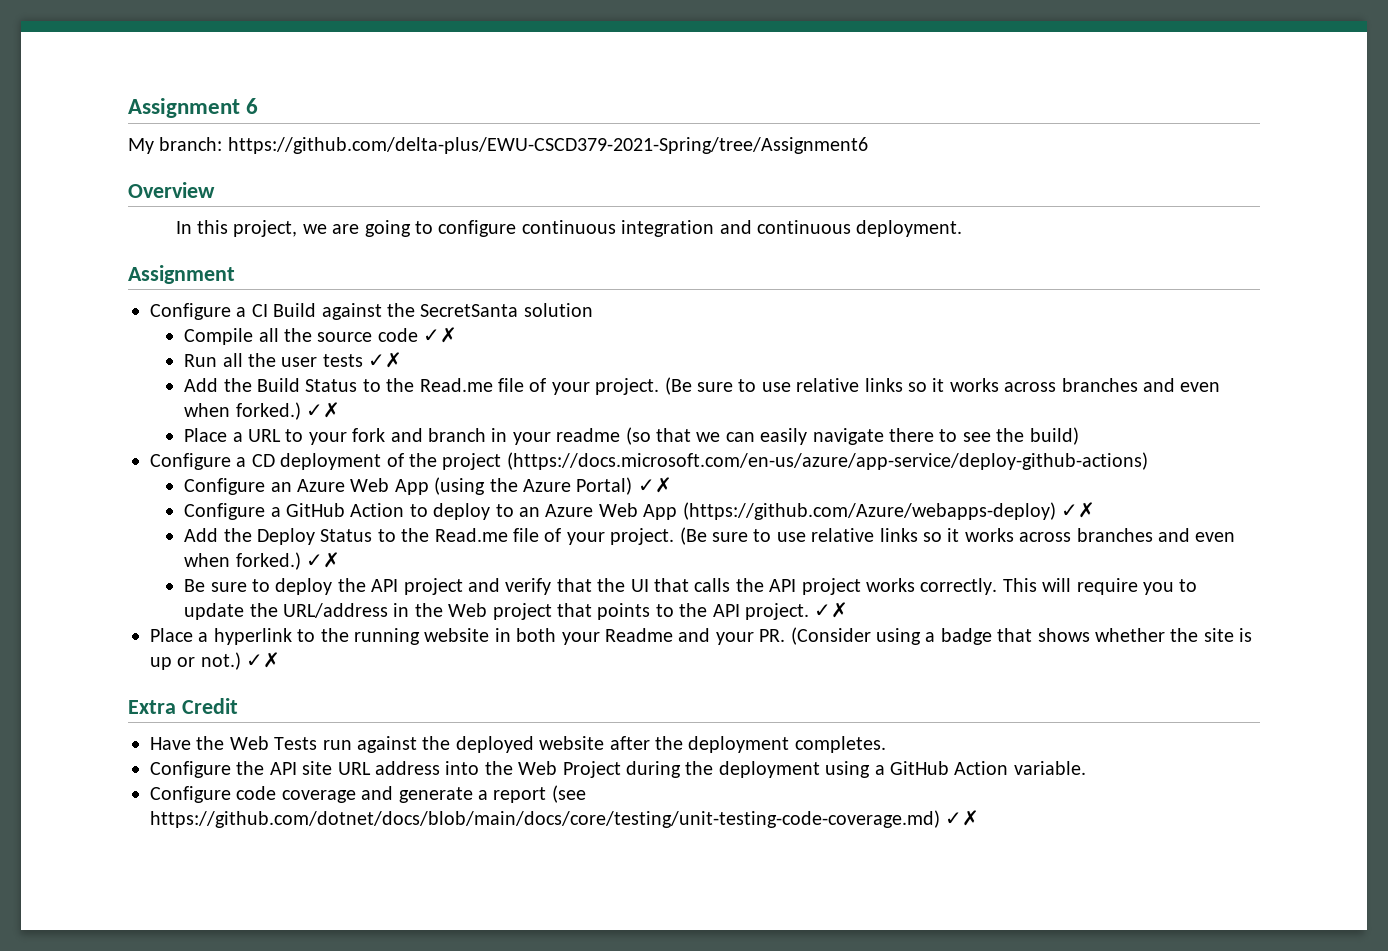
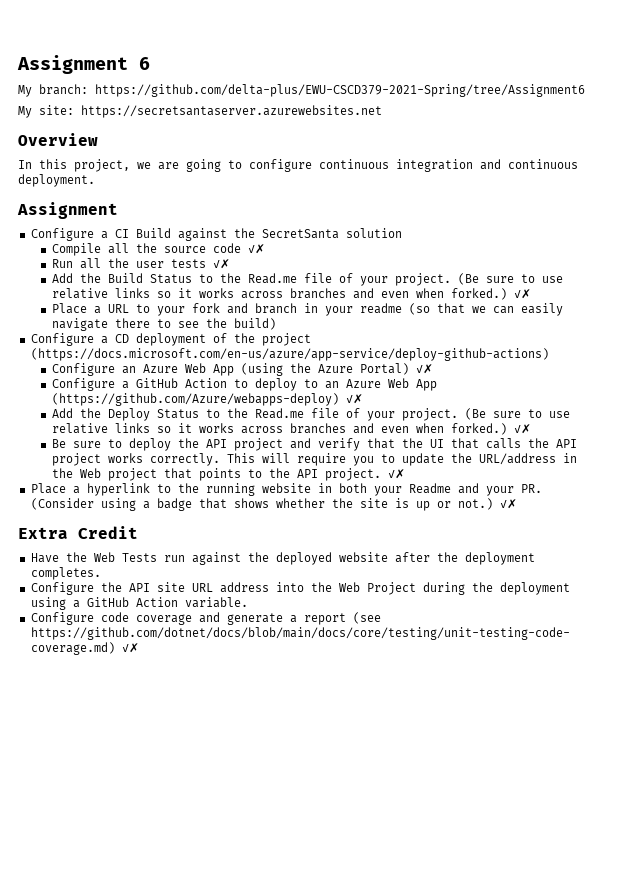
+ My site: https://secretsantaserver.azurewebsites.net

